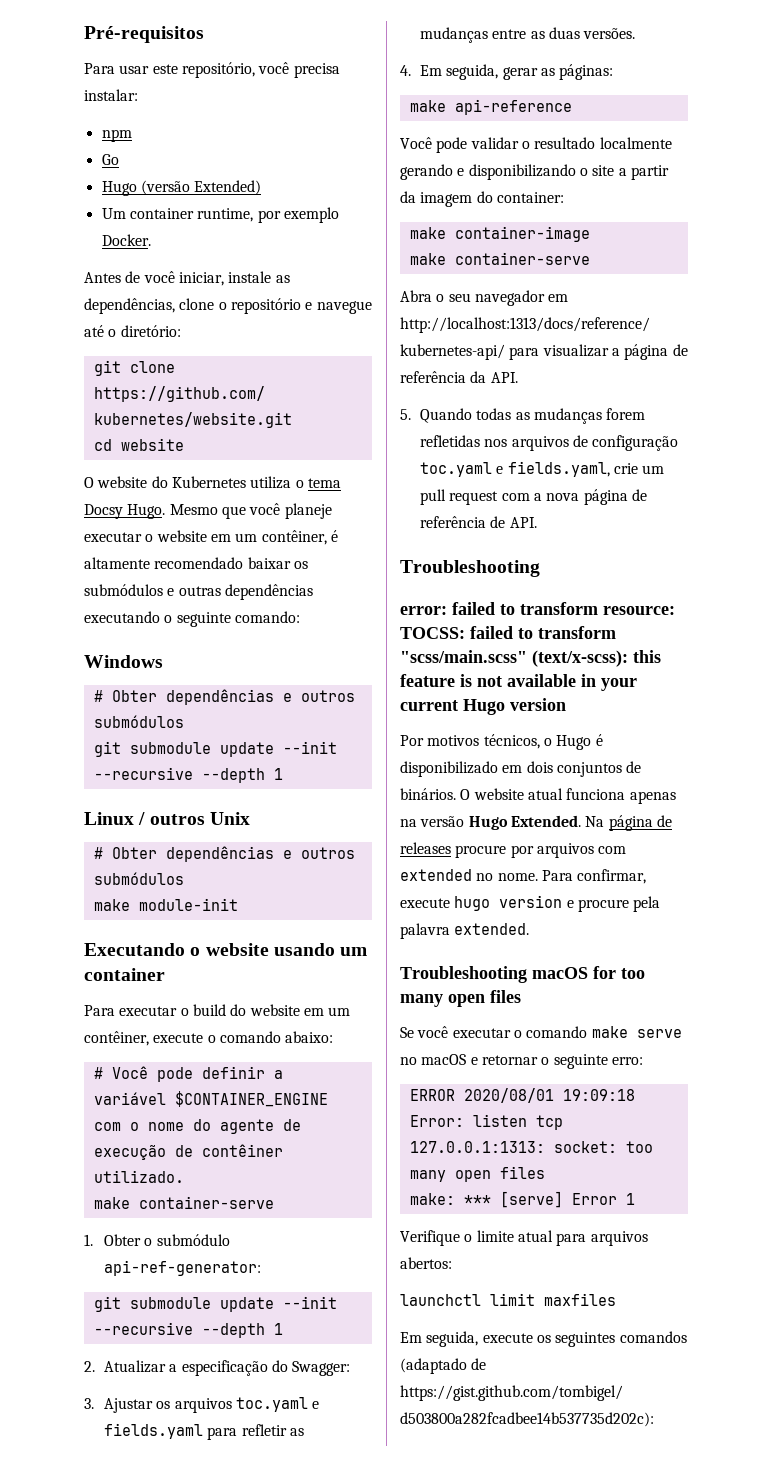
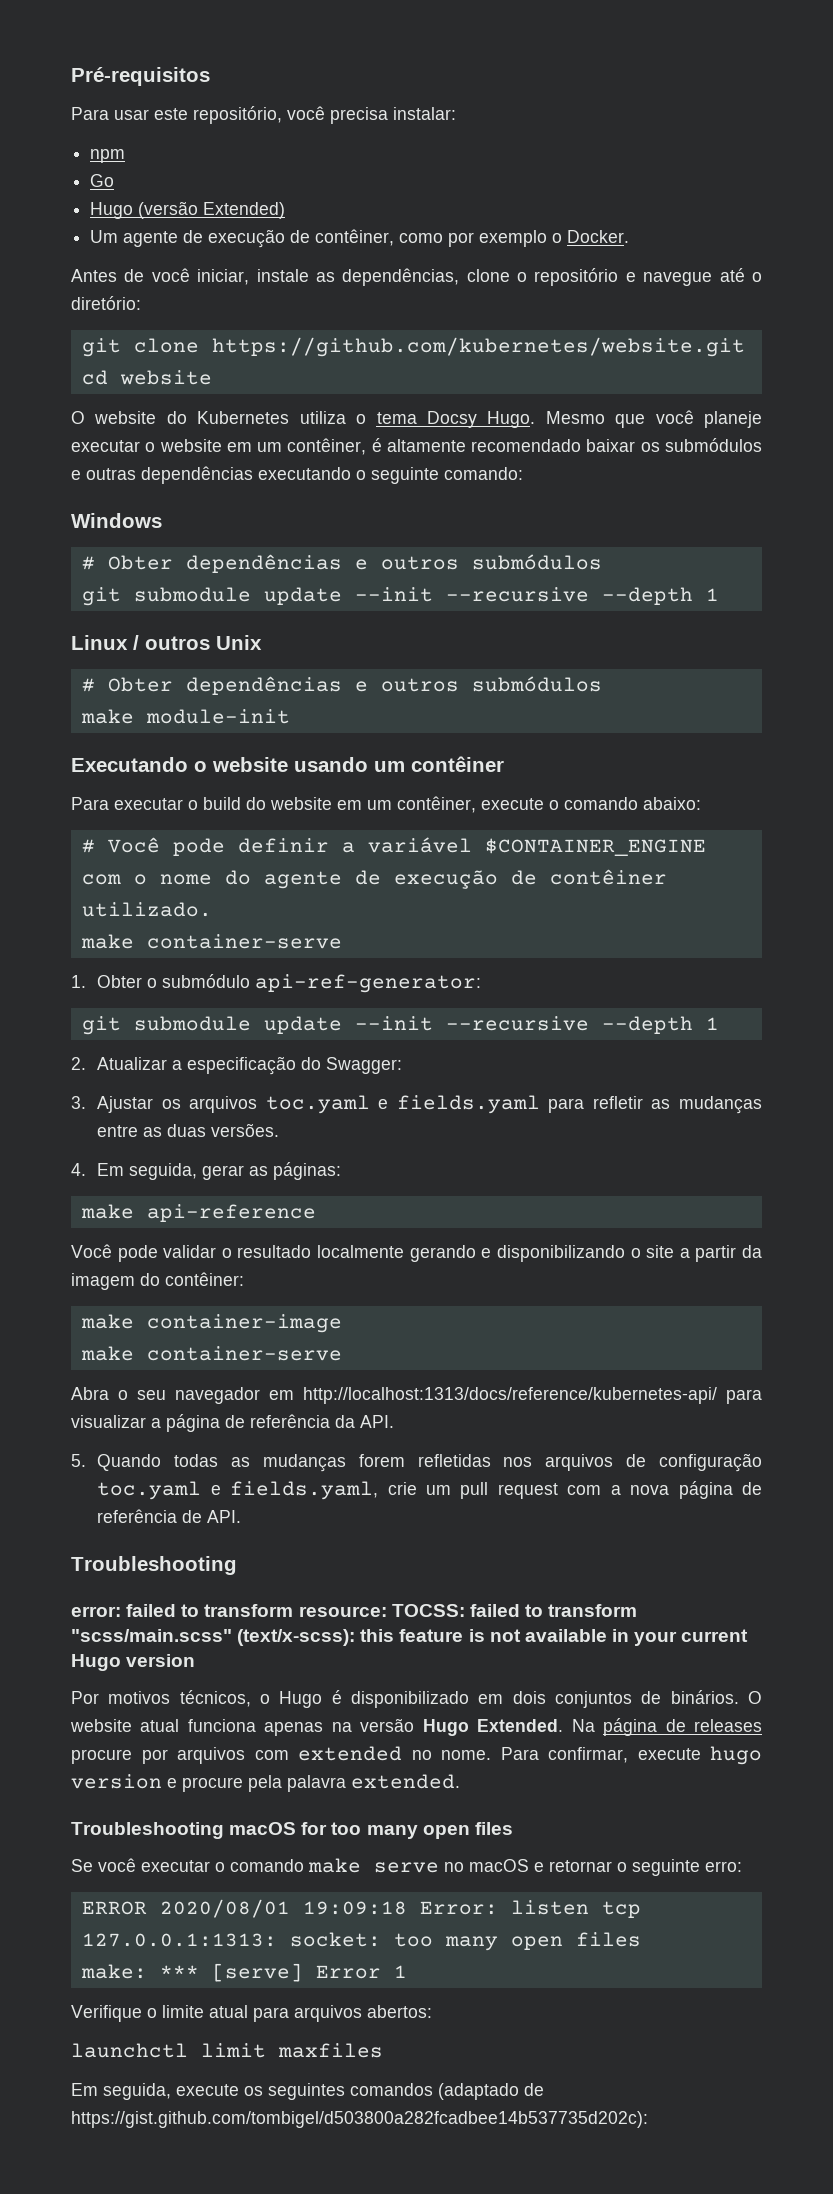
- Um container runtime, por exemplo Docker.
+ Um agente de execução de contêiner, como por exemplo o Docker.
- Executando o website usando um container
+ Executando o website usando um contêiner
- Você pode validar o resultado localmente gerando e disponibilizando o site a partir da imagem do container:
+ Você pode validar o resultado localmente gerando e disponibilizando o site a partir da imagem do contêiner:

